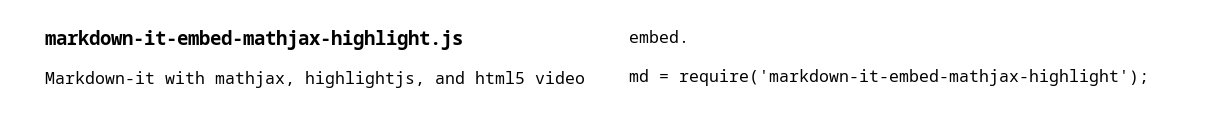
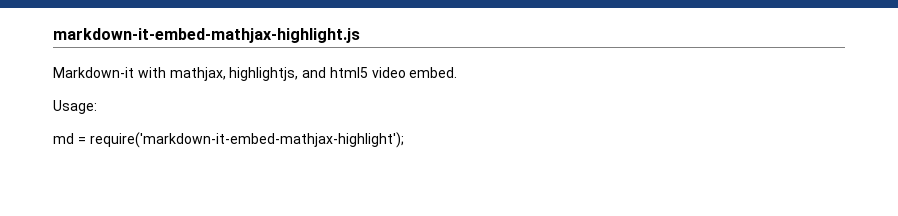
+ Usage:

